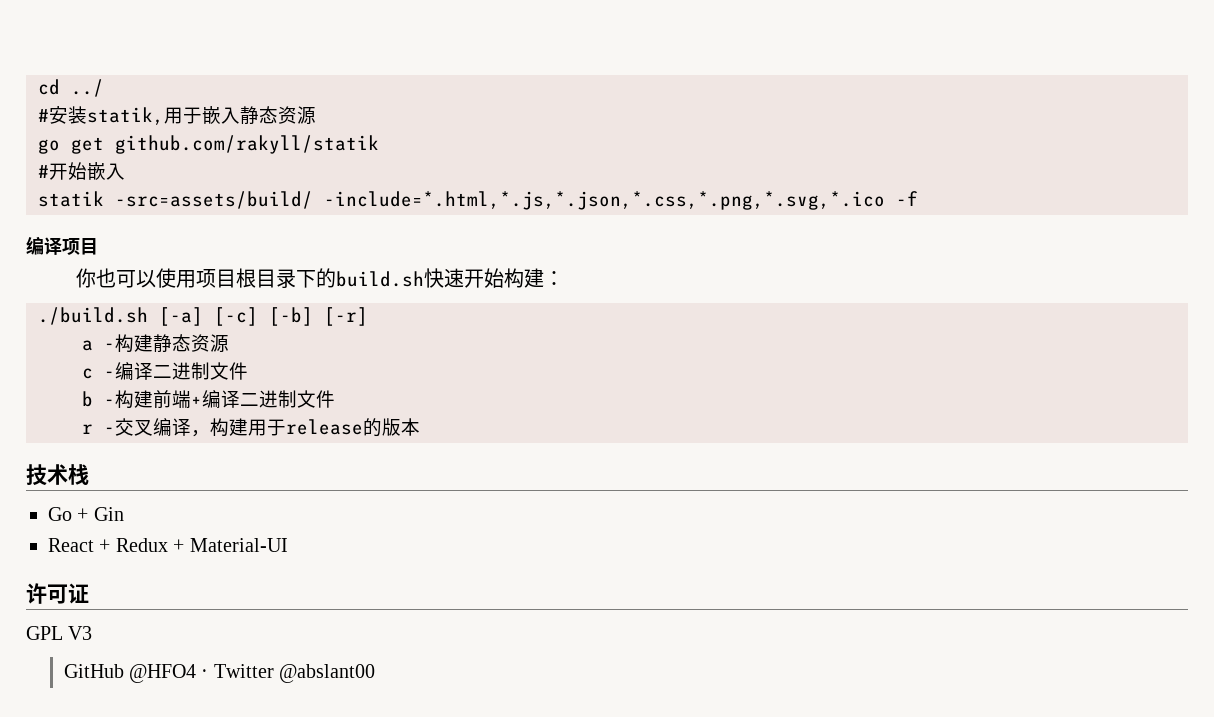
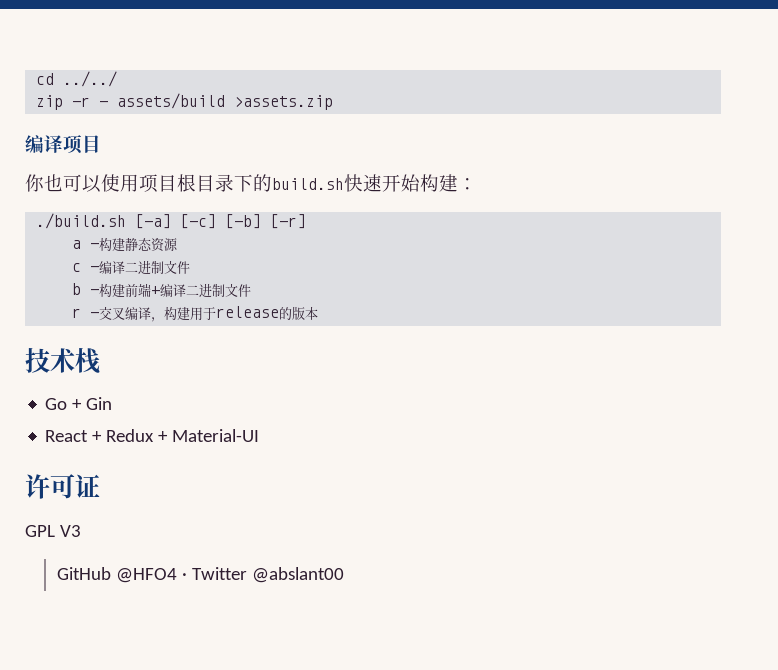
- cd ../
- #安装statik,用于嵌入静态资源
- go get github.com/rakyll/statik
- #开始嵌入
- statik -src=assets/build/ -include=*.html,*.js,*.json,*.css,*.png,*.svg,*.ico -f
+ cd ../../
+ zip -r - assets/build >assets.zip

